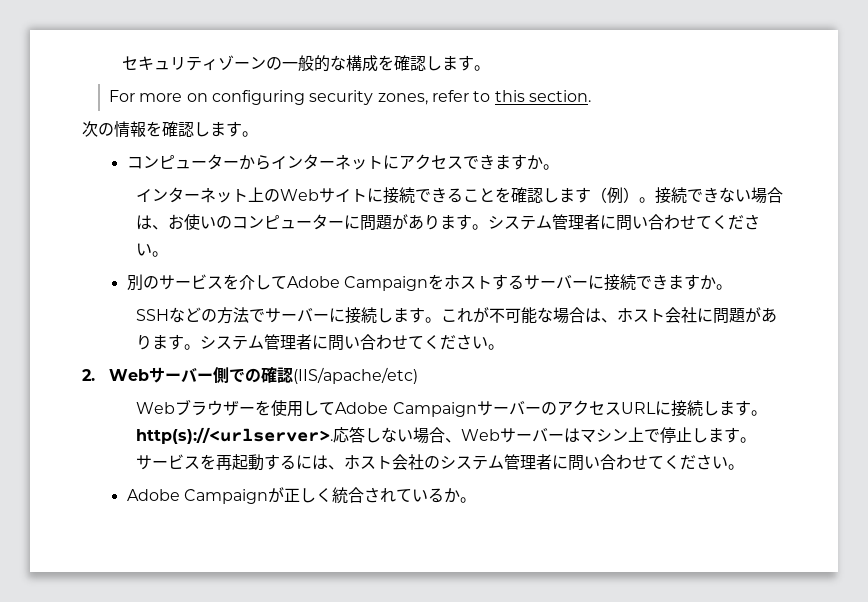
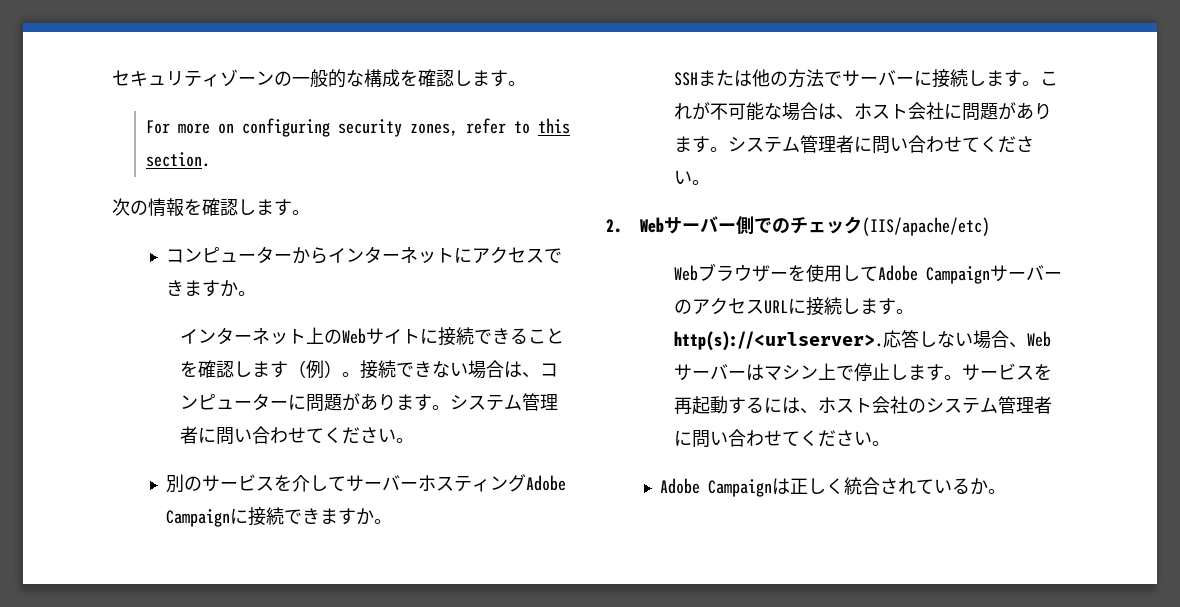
- 接続できない場合は、お使いのコンピューターに問題があります。
+ 接続できない場合は、コンピューターに問題があります。
- 別のサービスを介してAdobe Campaignをホストするサーバーに接続できますか。
+ 別のサービスを介してサーバーホスティングAdobe Campaignに接続できますか。
- SSHなどの方法でサーバーに接続します。
+ SSHまたは他の方法でサーバーに接続します。
- 2. Webサーバー側での確認(IIS/apache/etc)
+ 2. Webサーバー側でのチェック(IIS/apache/etc)
- Adobe Campaignが正しく統合されているか。
+ Adobe Campaignは正しく統合されているか。

